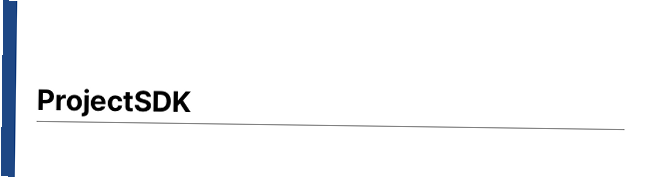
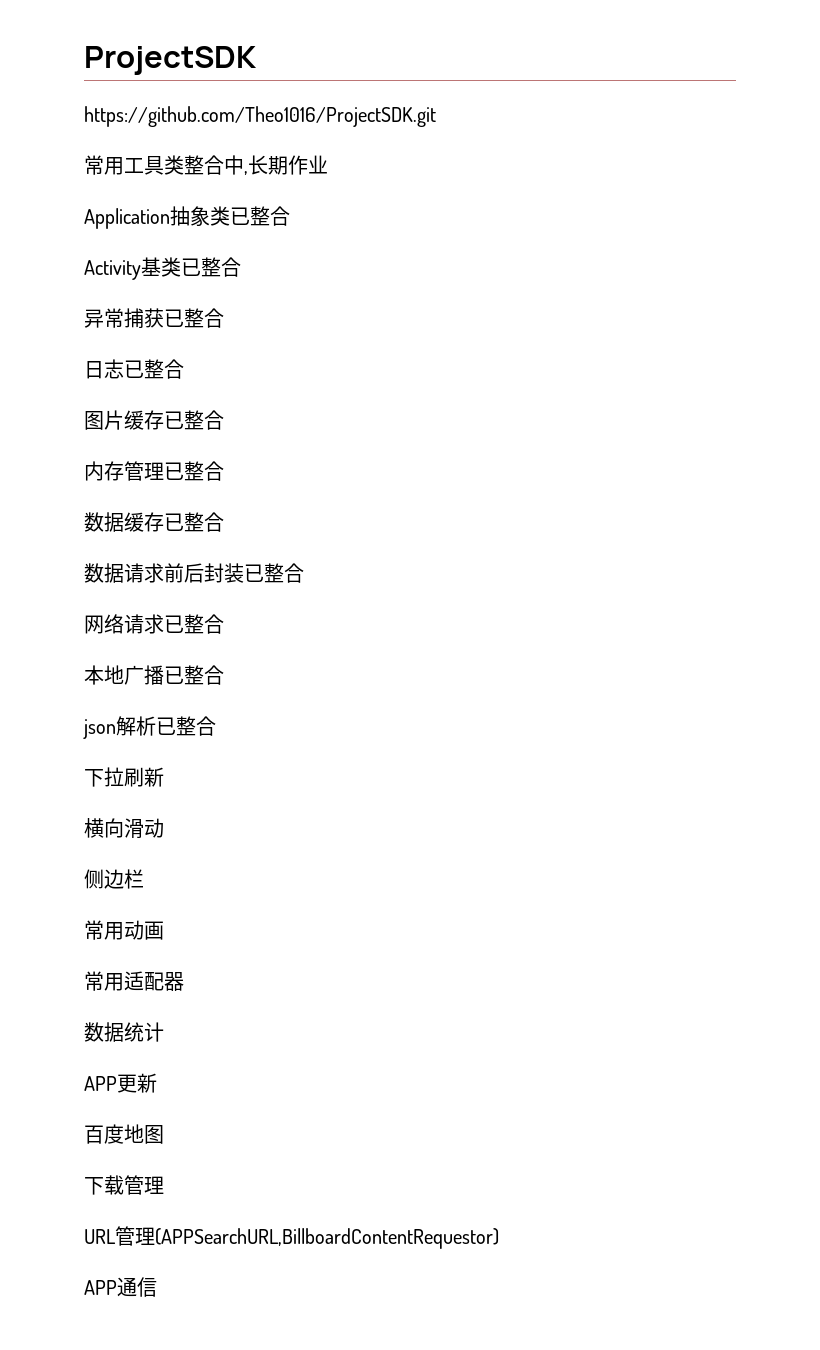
+ https://github.com/Theo1016/ProjectSDK.git
+ 常用工具类整合中,长期作业
+ Application抽象类已整合
+ Activity基类已整合
+ 异常捕获已整合
+ 日志已整合
+ 图片缓存已整合
+ 内存管理已整合
+ 数据缓存已整合
+ 数据请求前后封装已整合
+ 网络请求已整合
+ 本地广播已整合
+ json解析已整合
+ 下拉刷新
+ 横向滑动
+ 侧边栏
+ 常用动画
+ 常用适配器
+ 数据统计
+ APP更新
+ 百度地图
+ 下载管理
+ URL管理(APPSearchURL,BillboardContentRequestor)
+ APP通信

